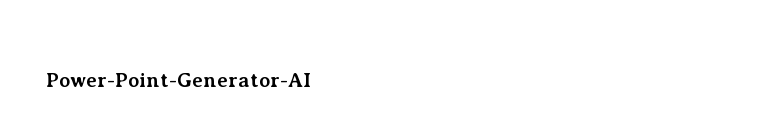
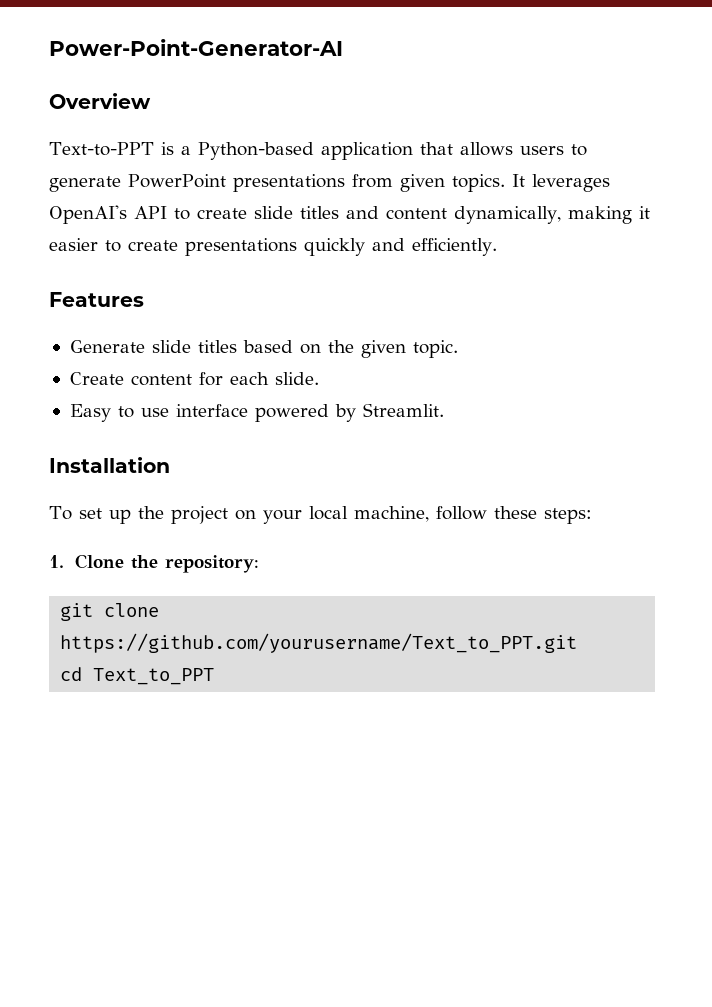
+ Overview
+ Text-to-PPT is a Python-based application that allows users to generate PowerPoint presentations from given topics. It leverages OpenAI's API to create slide titles and content dynamically, making it easier to create presentations quickly and efficiently.
+ Features
+ Generate slide titles based on the given topic.
+ Create content for each slide.
+ Easy to use interface powered by Streamlit.
+ Installation
+ To set up the project on your local machine, follow these steps:
+ 1. Clone the repository:
+ git clone https://github.com/yourusername/Text_to_PPT.git
+ cd Text_to_PPT

